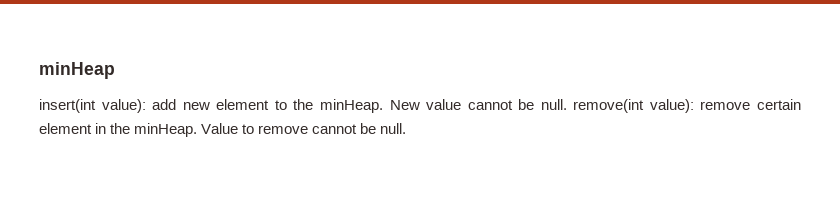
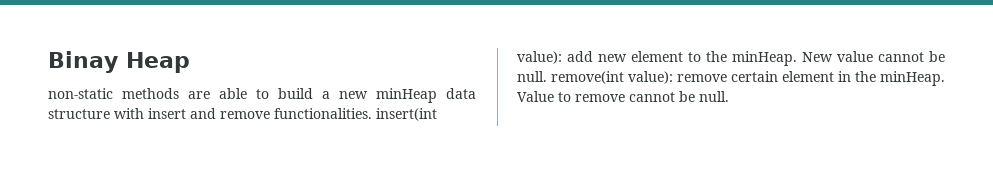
- minHeap
- insert(int value): add new element to the minHeap.
+ Binay Heap
+ non-static methods are able to build a new minHeap data structure with insert and remove functionalities. insert(int value): add new element to the minHeap.

